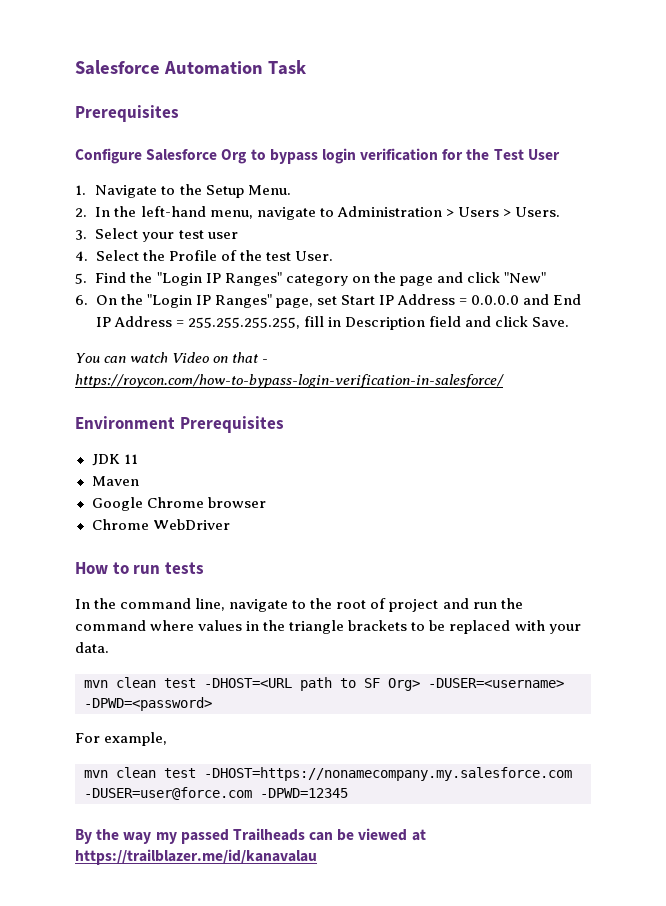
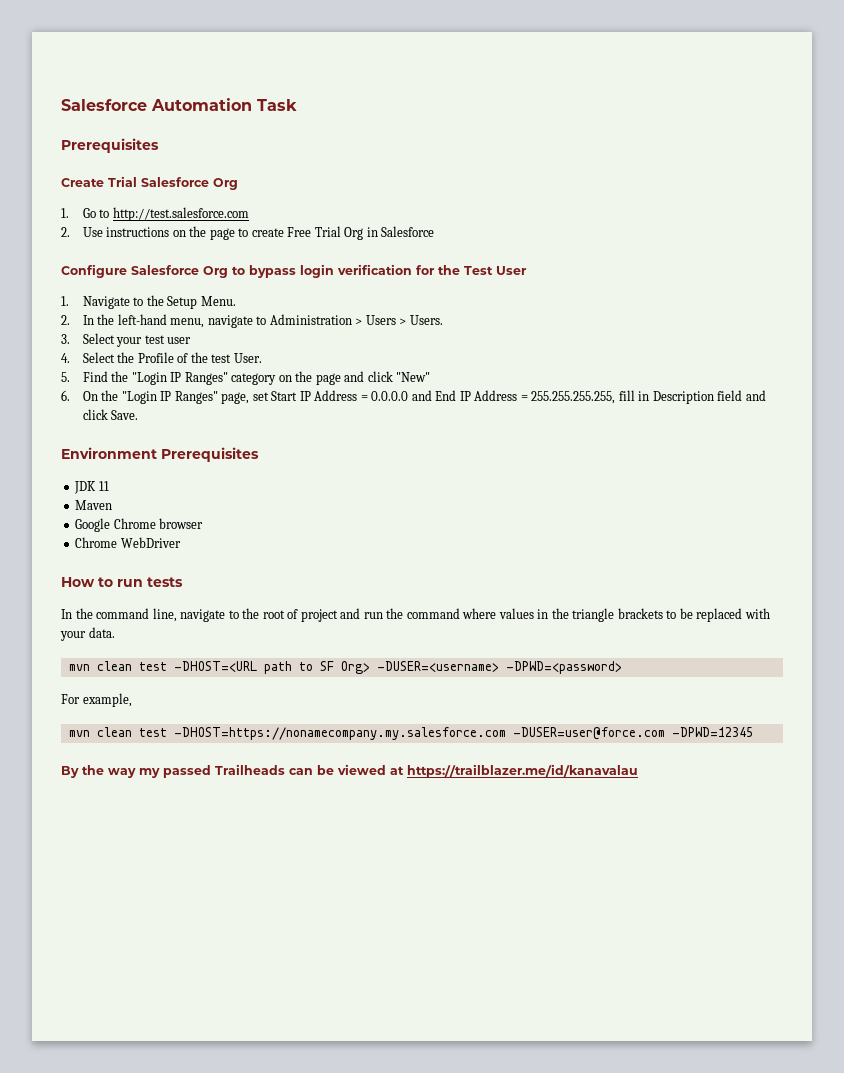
+ Create Trial Salesforce Org
+ 1. Go to http://test.salesforce.com
+ 2. Use instructions on the page to create Free Trial Org in Salesforce
- You can watch Video on that - https://roycon.com/how-to-bypass-login-verification-in-salesforce/

